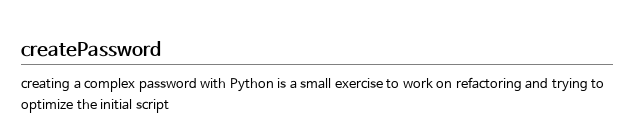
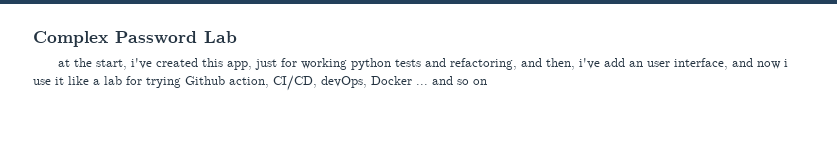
- createPassword
- creating a complex password with Python is a small exercise to work on refactoring and trying to optimize the initial script
+ Complex Password Lab
+ at the start, i've created this app, just for working python tests and refactoring, and then, i've add an user interface, and now i use it like a lab for trying Github action, CI/CD, devOps, Docker ... and so on

